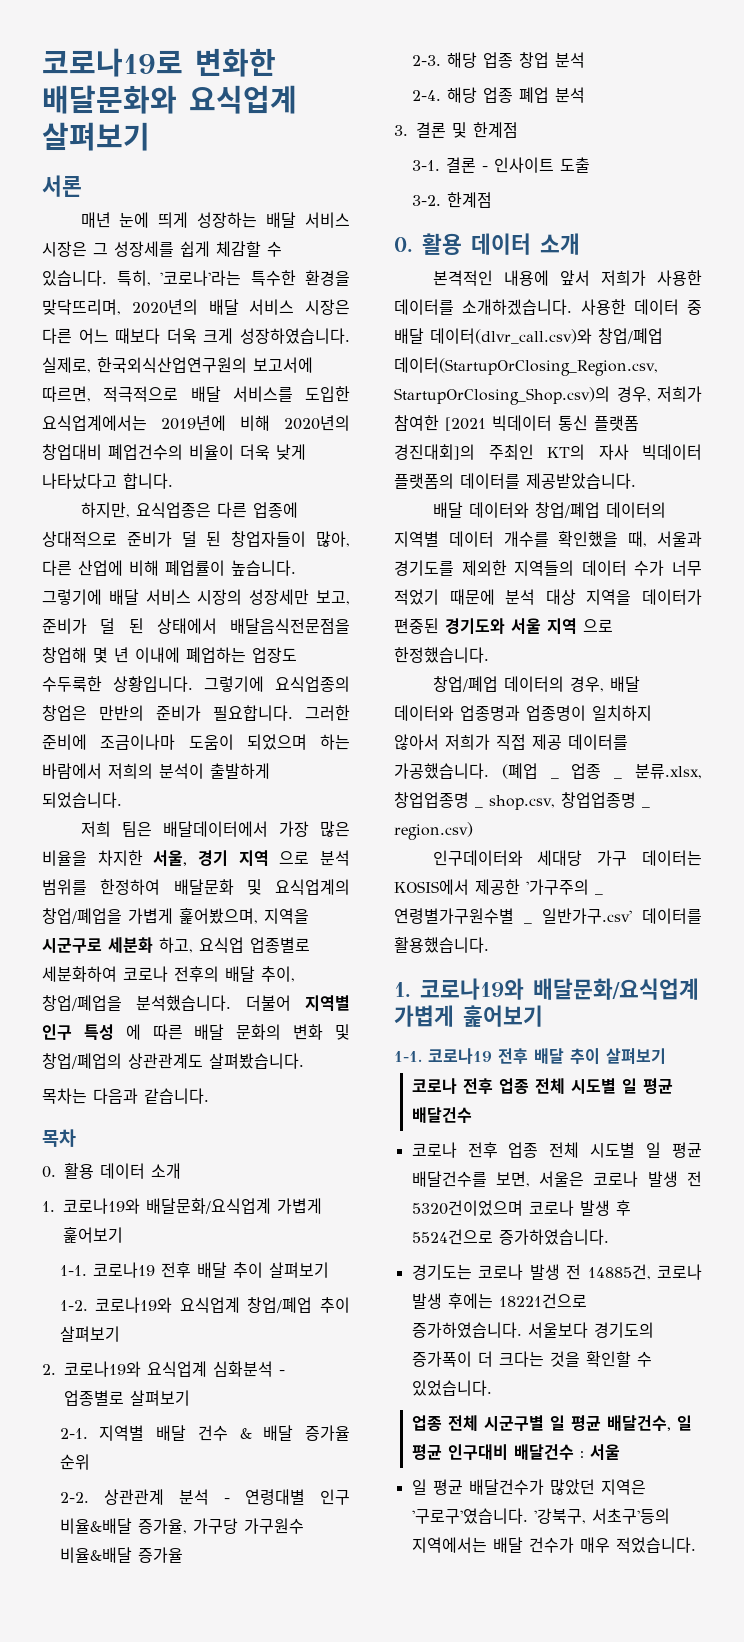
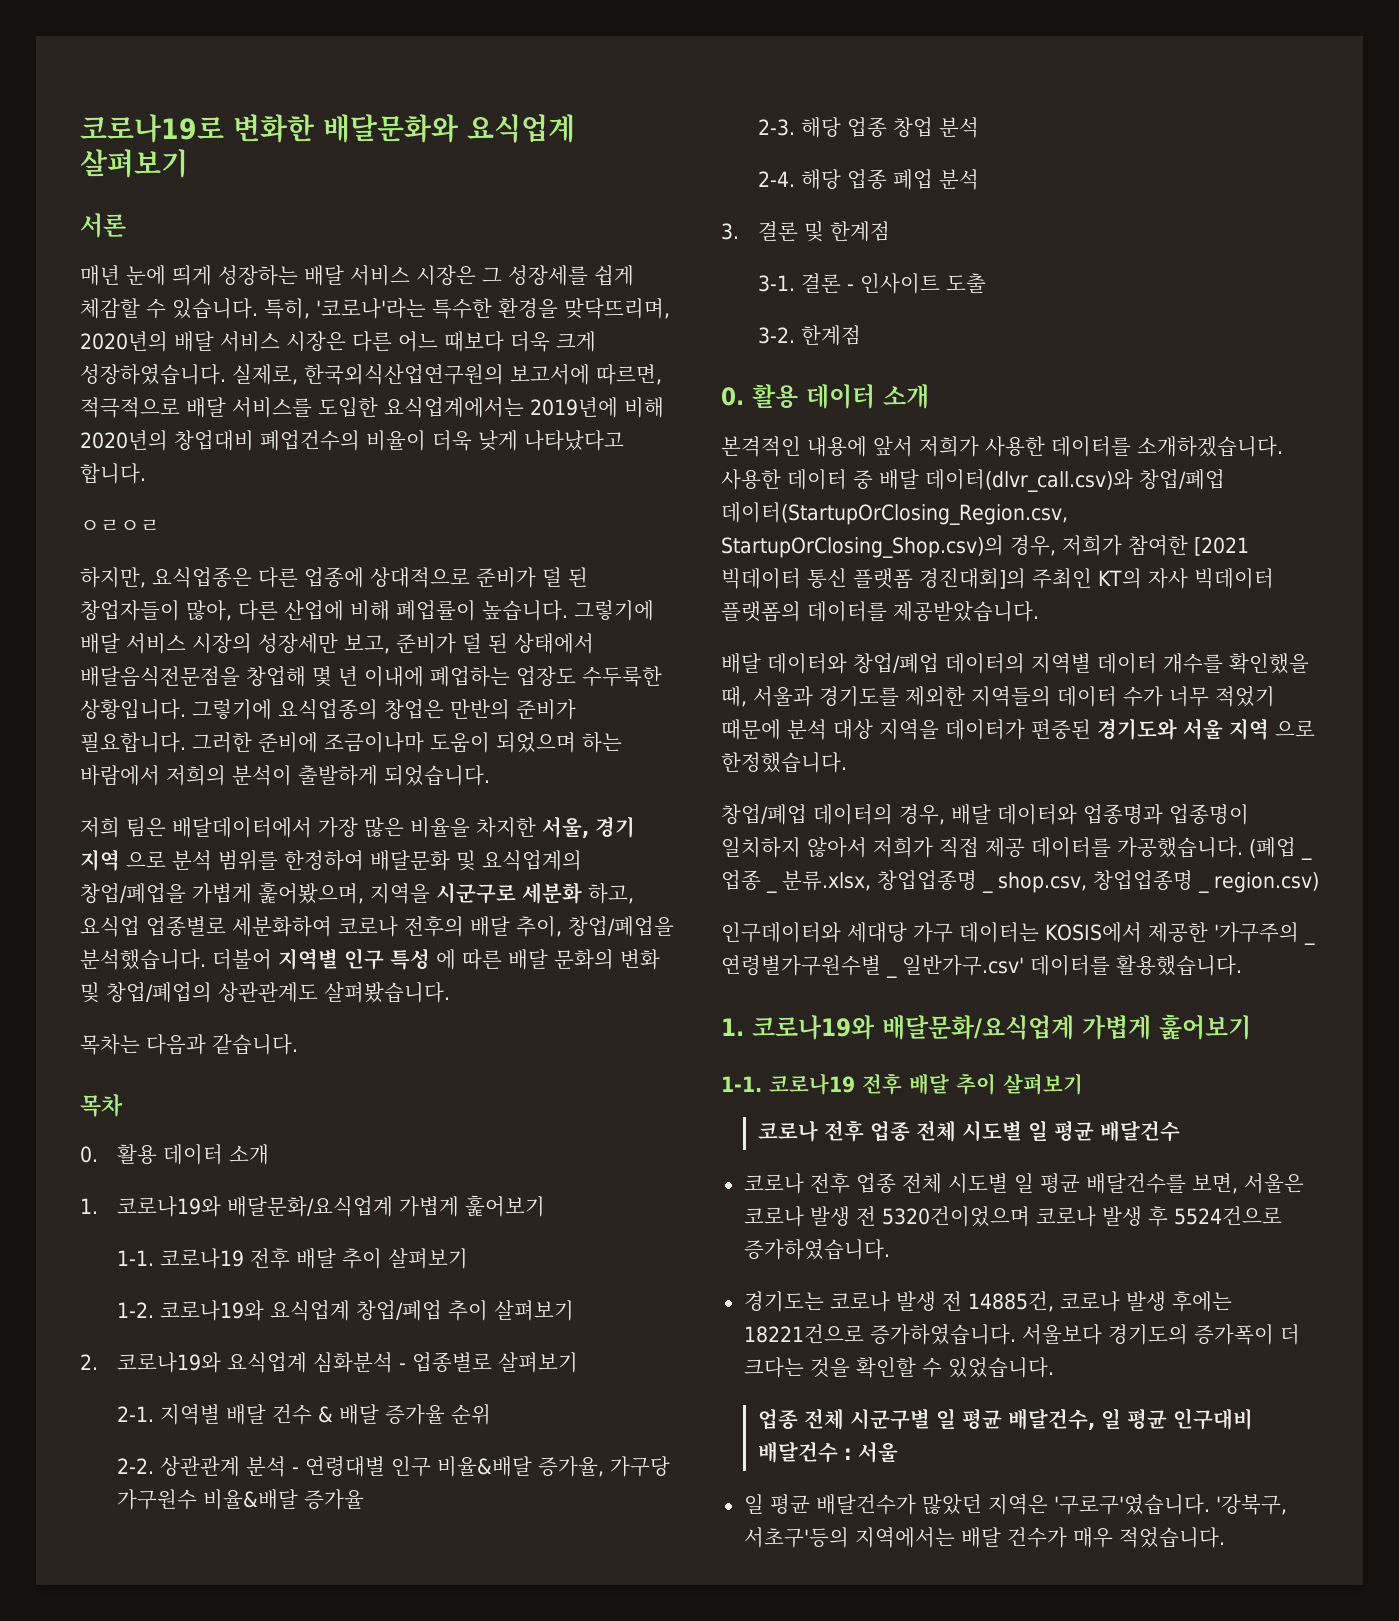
+ ㅇㄹㅇㄹ

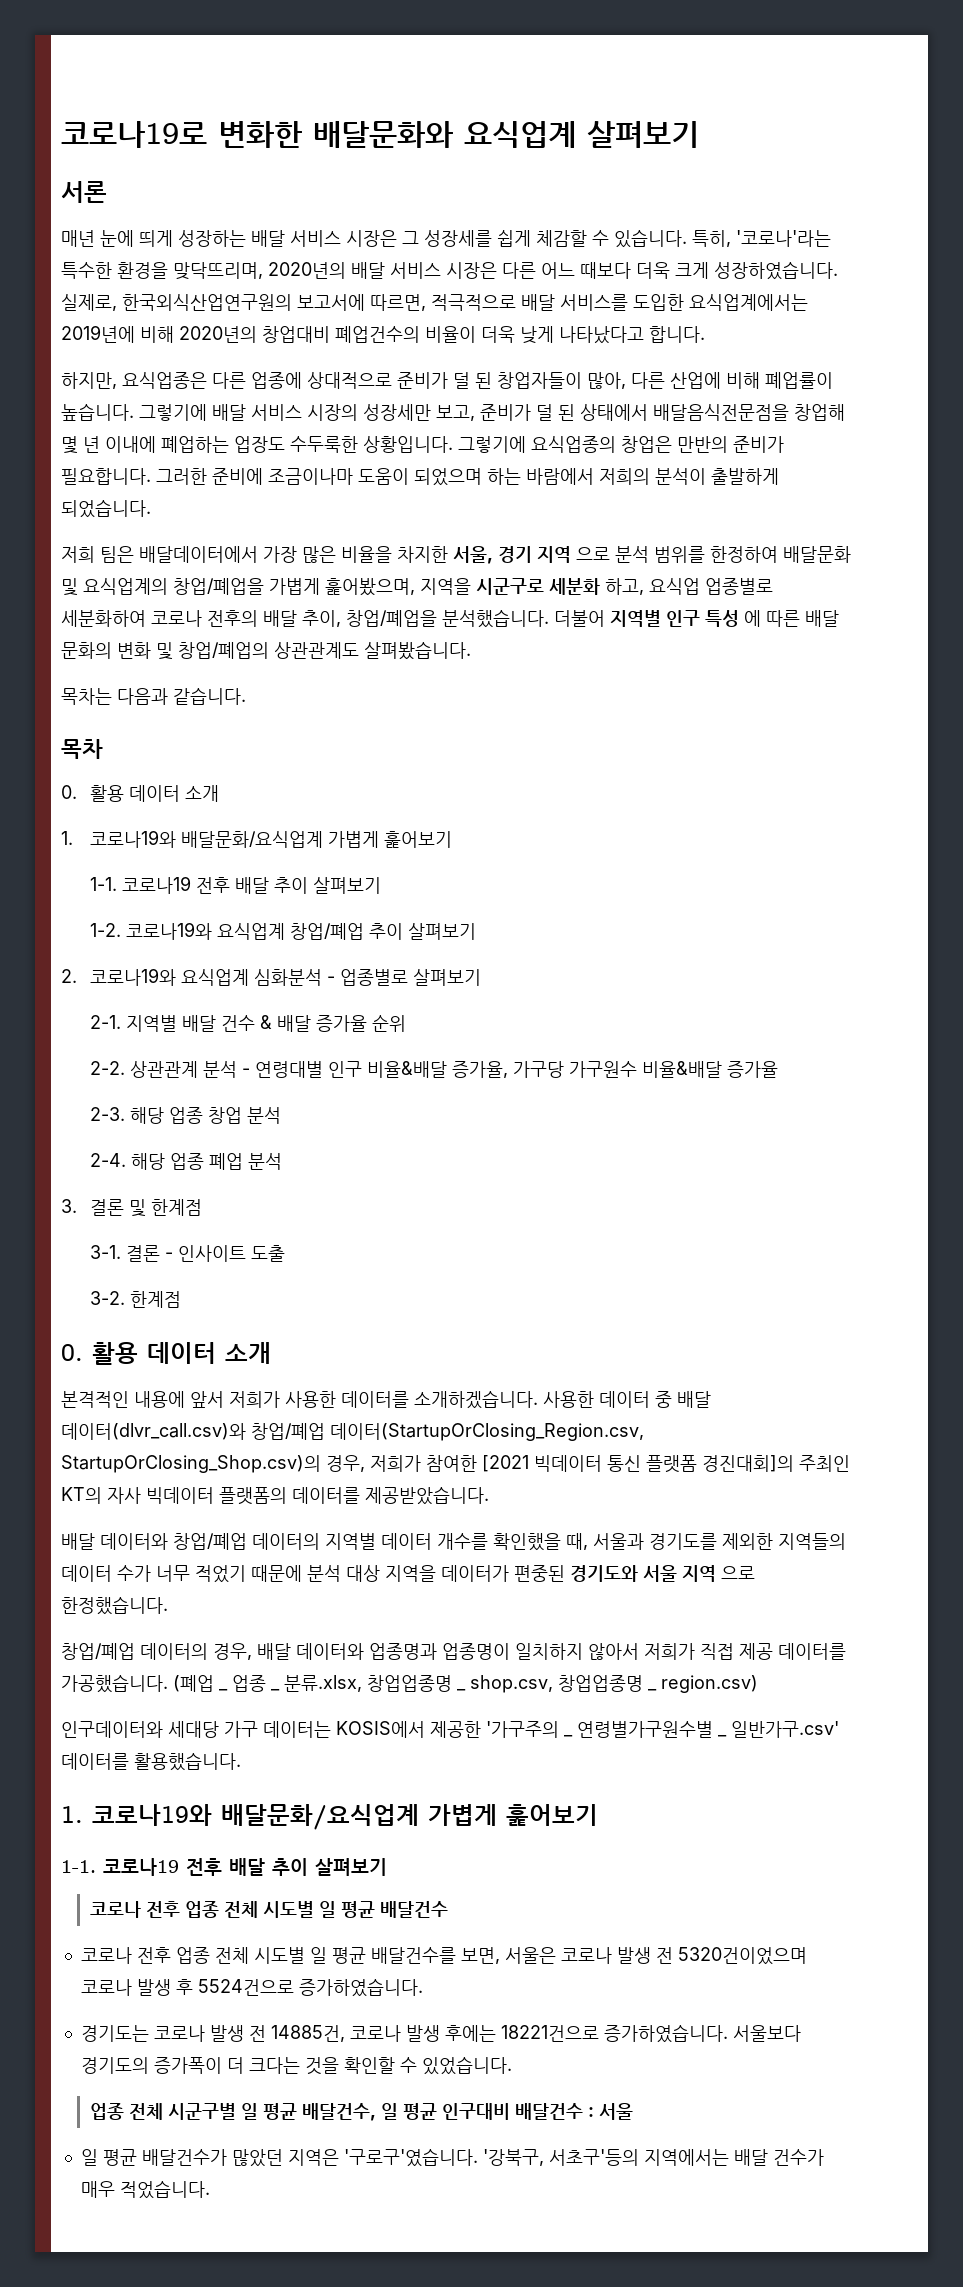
- ㅇㄹㅇㄹ

